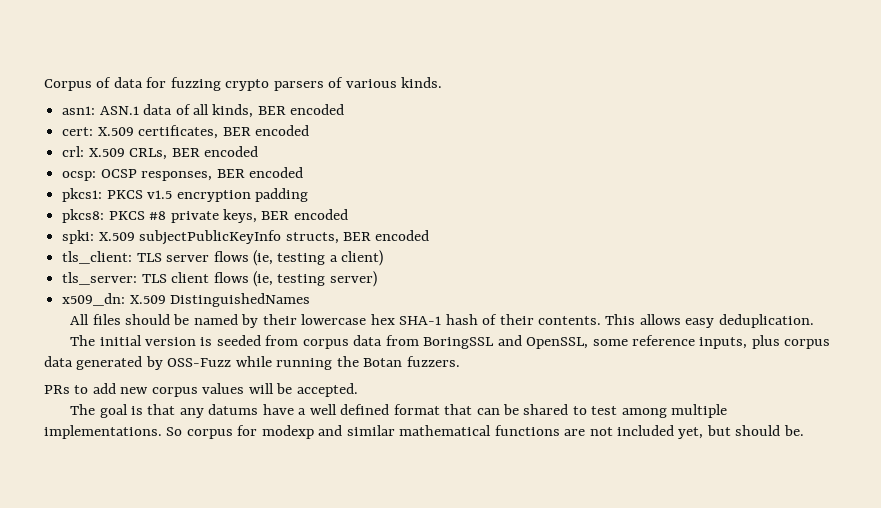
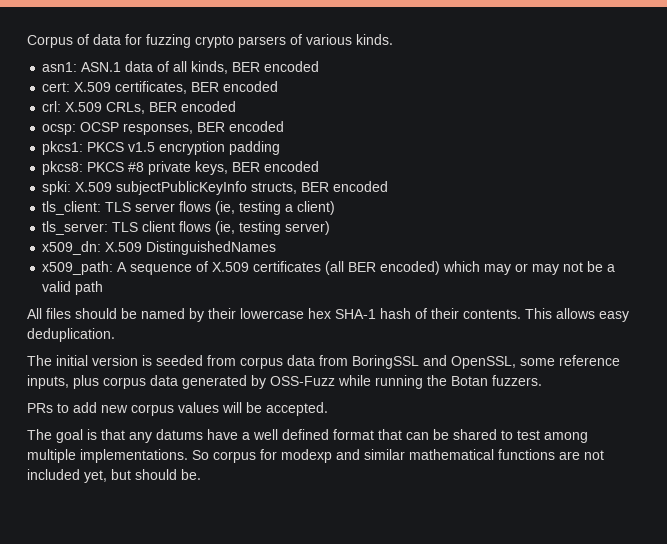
+ x509_path: A sequence of X.509 certificates (all BER encoded) which may or may not be a valid path

